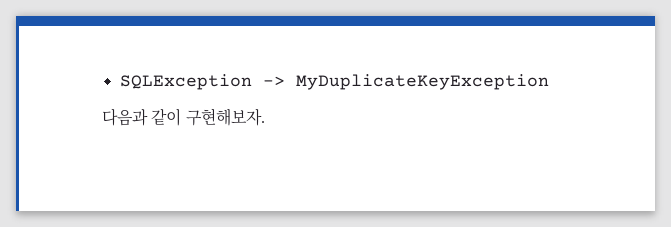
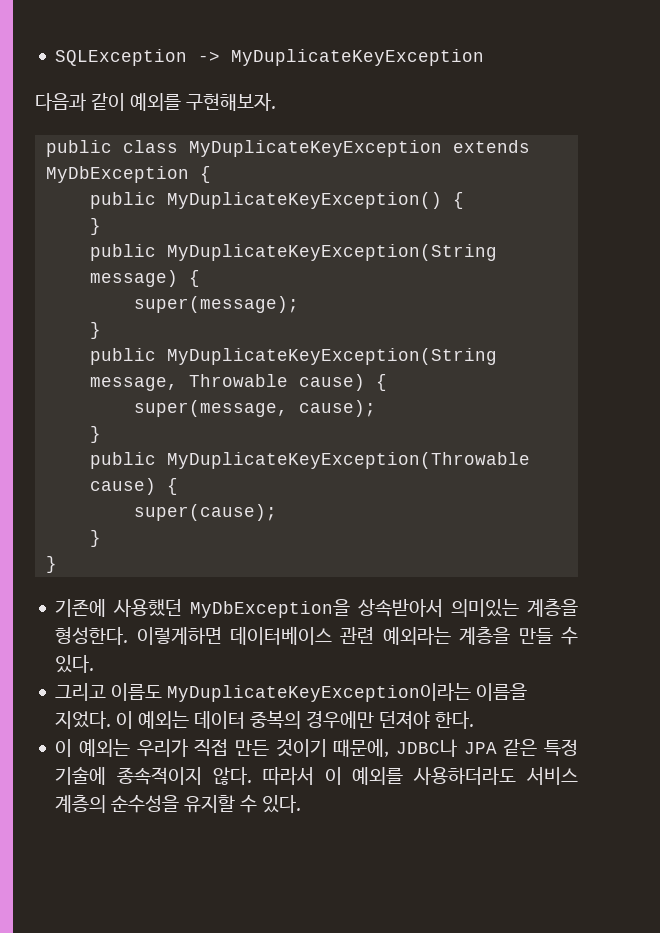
- 다음과 같이 구현해보자.
+ 다음과 같이 예외를 구현해보자.
+ public class MyDuplicateKeyException extends MyDbException {
+ public MyDuplicateKeyException() {
+ }
+ public MyDuplicateKeyException(String message) {
+ super(message);
+ }
+ public MyDuplicateKeyException(String message, Throwable cause) {
+ super(message, cause);
+ }
+ public MyDuplicateKeyException(Throwable cause) {
+ super(cause);
+ }
+ }
+ 기존에 사용했던 MyDbException을 상속받아서 의미있는 계층을 형성한다. 이렇게하면 데이터베이스 관련 예외라는 계층을 만들 수 있다.
+ 그리고 이름도 MyDuplicateKeyException이라는 이름을 지었다. 이 예외는 데이터 중복의 경우에만 던져야 한다.
+ 이 예외는 우리가 직접 만든 것이기 때문에, JDBC나 JPA 같은 특정 기술에 종속적이지 않다. 따라서 이 예외를 사용하더라도 서비스 계층의 순수성을 유지할 수 있다.

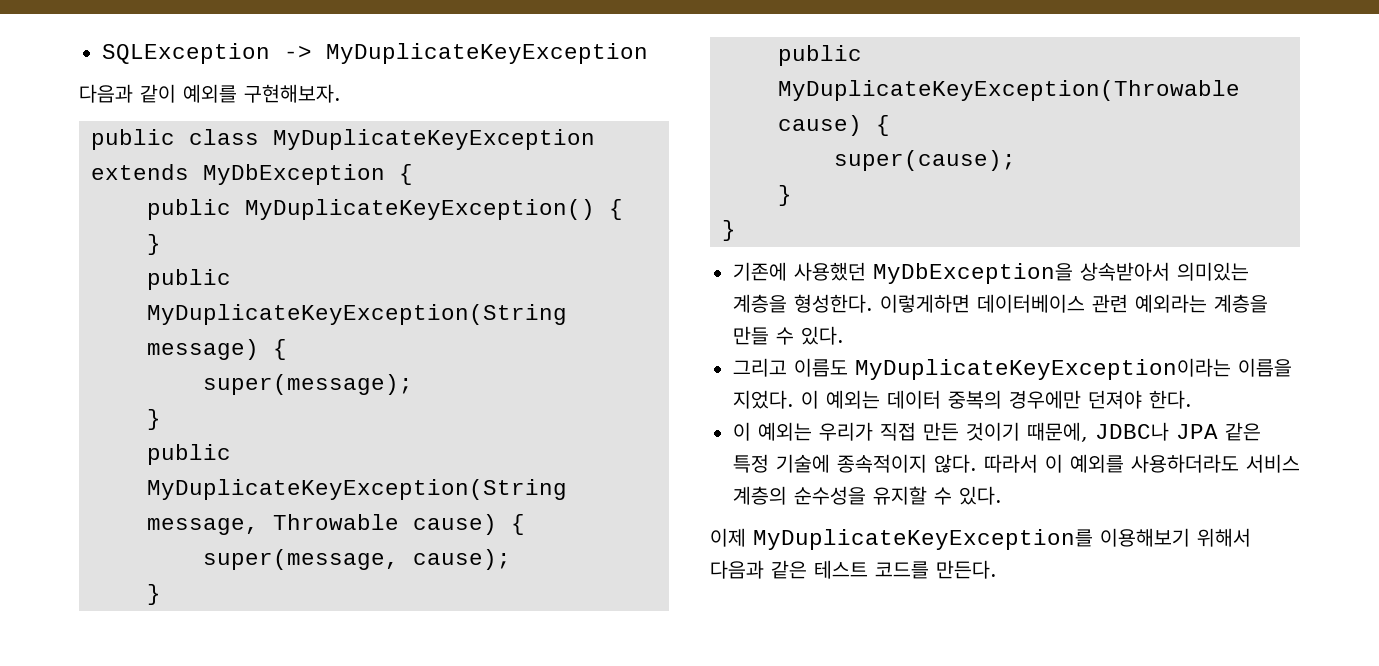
+ 이제 MyDuplicateKeyException를 이용해보기 위해서 다음과 같은 테스트 코드를 만든다.

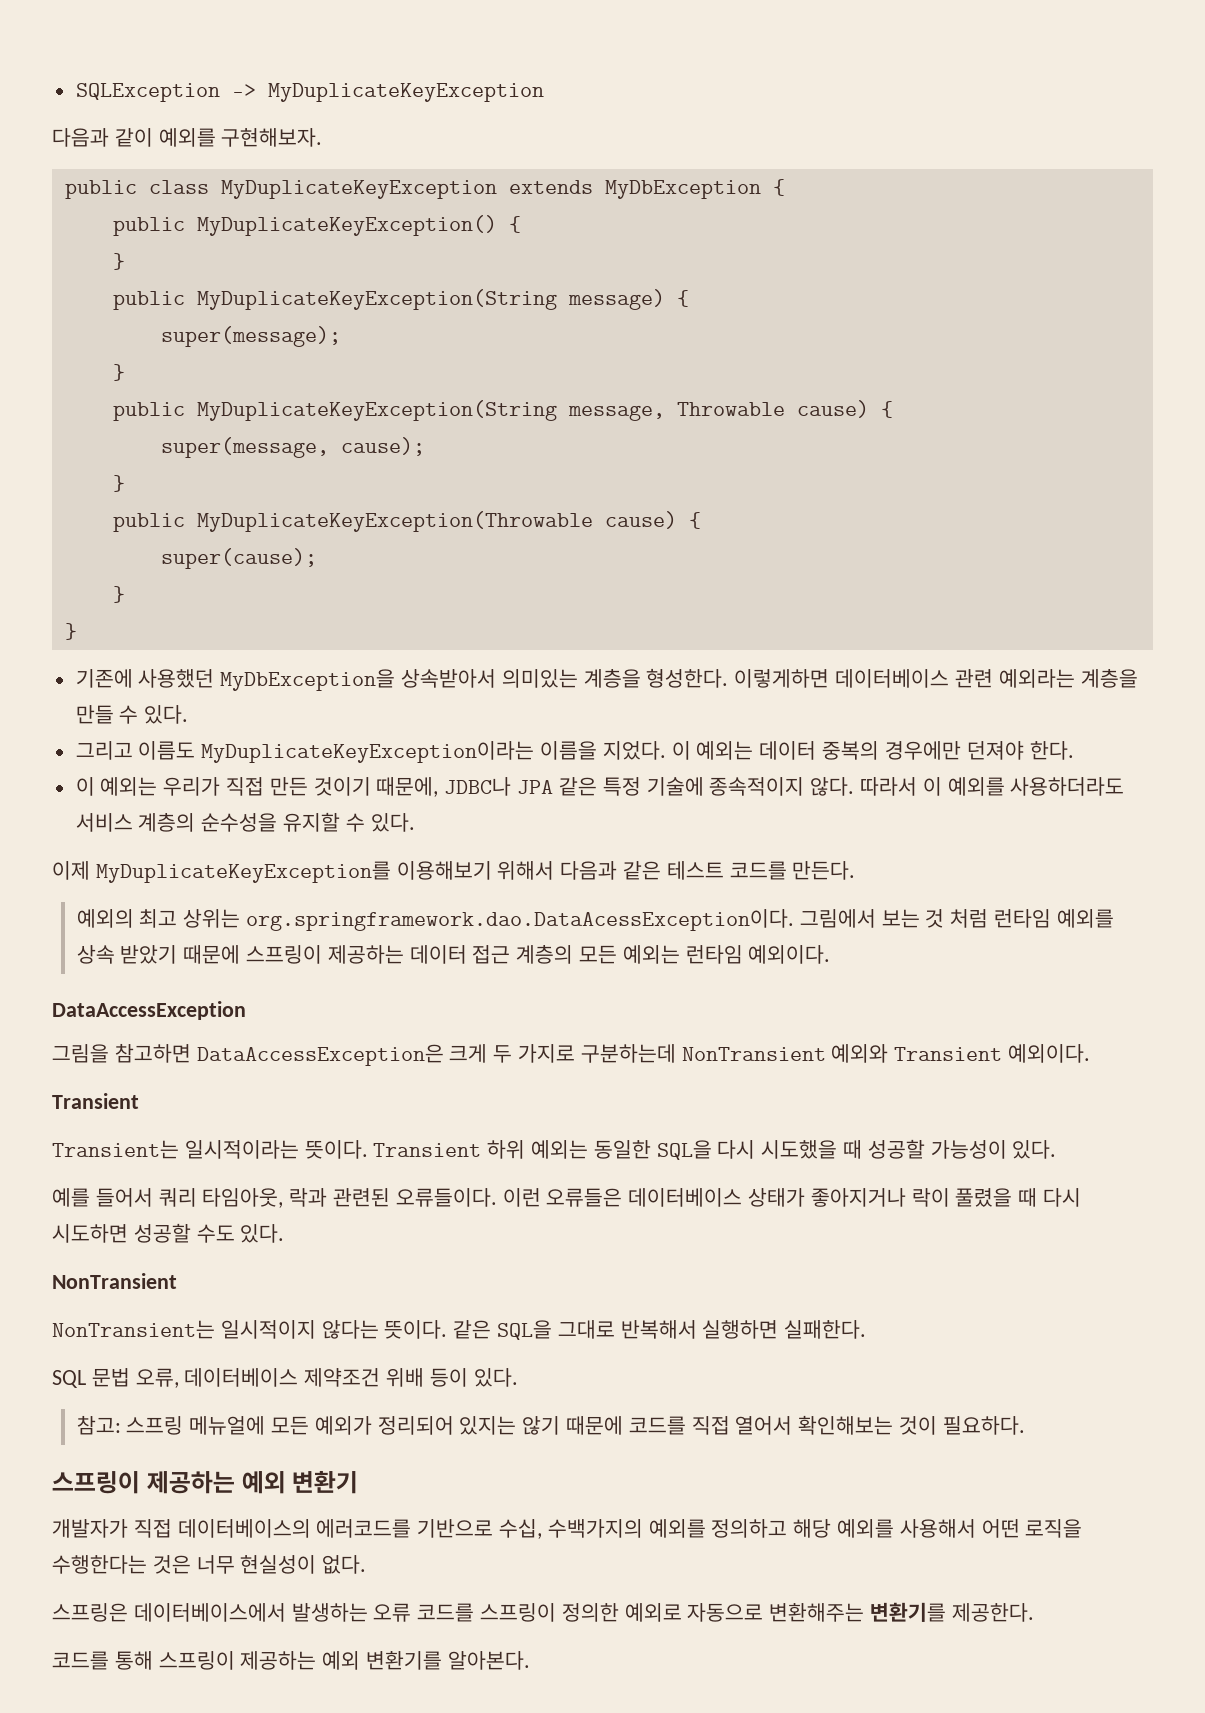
+ 예외의 최고 상위는 org.springframework.dao.DataAcessException이다. 그림에서 보는 것 처럼 런타임 예외를 상속 받았기 때문에 스프링이 제공하는 데이터 접근 계층의 모든 예외는 런타임 예외이다.
+ DataAccessException
+ 그림을 참고하면 DataAccessException은 크게 두 가지로 구분하는데 NonTransient 예외와 Transient 예외이다.
+ Transient
+ Transient는 일시적이라는 뜻이다. Transient 하위 예외는 동일한 SQL을 다시 시도했을 때 성공할 가능성이 있다.
+ 예를 들어서 쿼리 타임아웃, 락과 관련된 오류들이다. 이런 오류들은 데이터베이스 상태가 좋아지거나 락이 풀렸을 때 다시 시도하면 성공할 수도 있다.
+ NonTransient
+ NonTransient는 일시적이지 않다는 뜻이다. 같은 SQL을 그대로 반복해서 실행하면 실패한다.
+ SQL 문법 오류, 데이터베이스 제약조건 위배 등이 있다.
+ 참고: 스프링 메뉴얼에 모든 예외가 정리되어 있지는 않기 때문에 코드를 직접 열어서 확인해보는 것이 필요하다.
+ 스프링이 제공하는 예외 변환기
+ 개발자가 직접 데이터베이스의 에러코드를 기반으로 수십, 수백가지의 예외를 정의하고 해당 예외를 사용해서 어떤 로직을 수행한다는 것은 너무 현실성이 없다.
+ 스프링은 데이터베이스에서 발생하는 오류 코드를 스프링이 정의한 예외로 자동으로 변환해주는 변환기를 제공한다.
+ 코드를 통해 스프링이 제공하는 예외 변환기를 알아본다.

